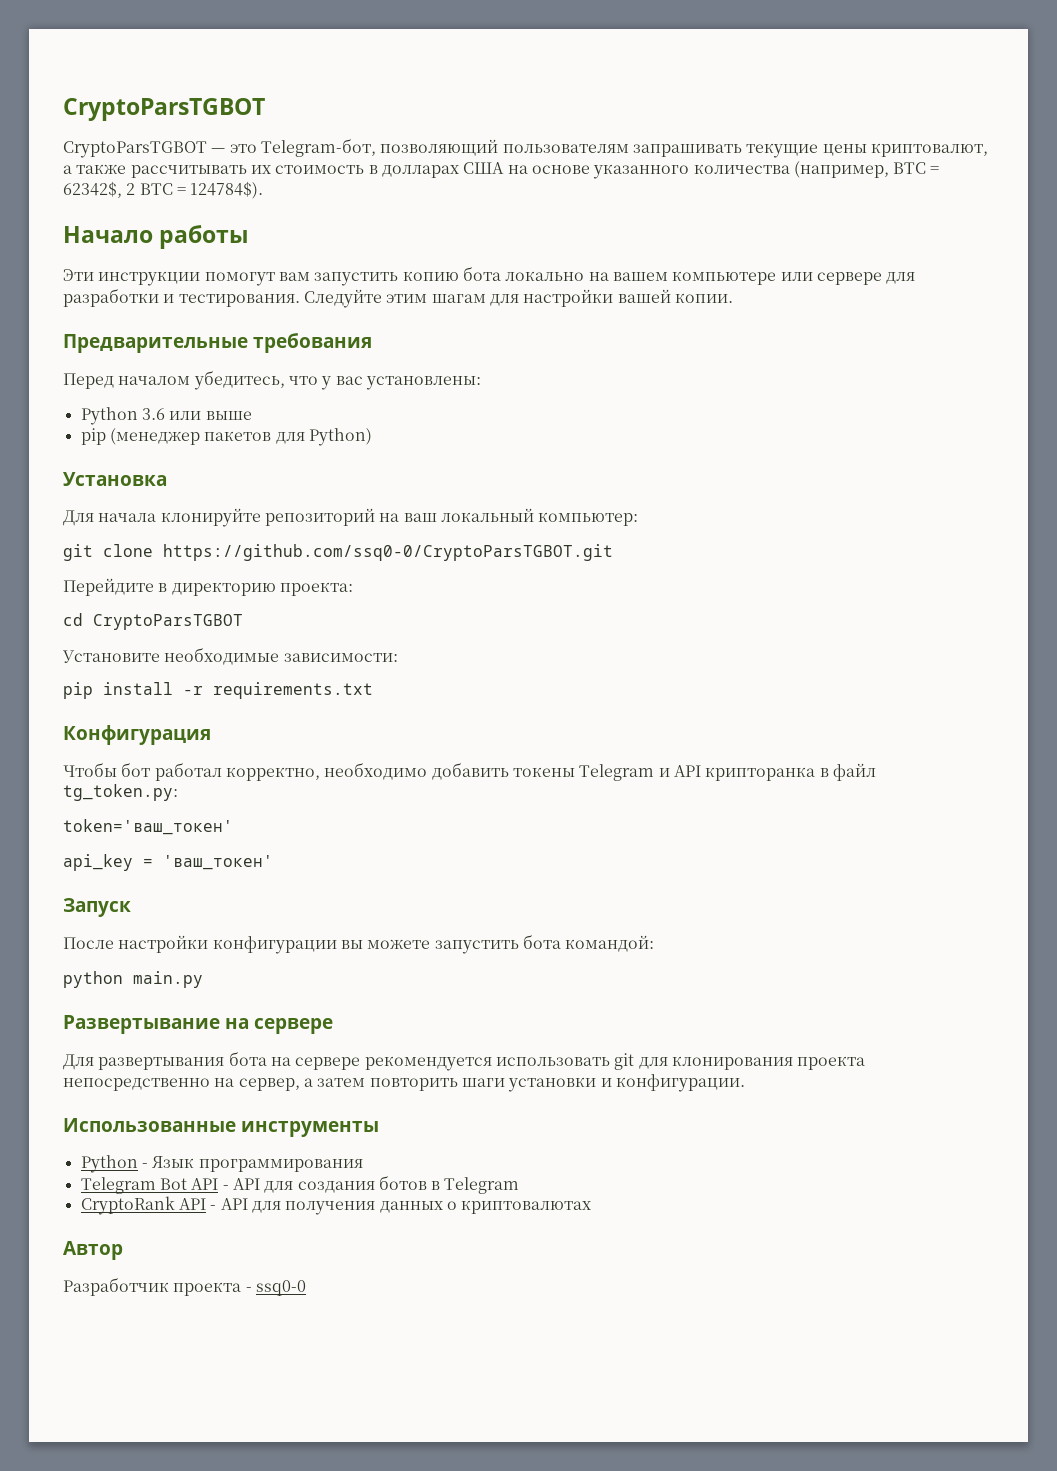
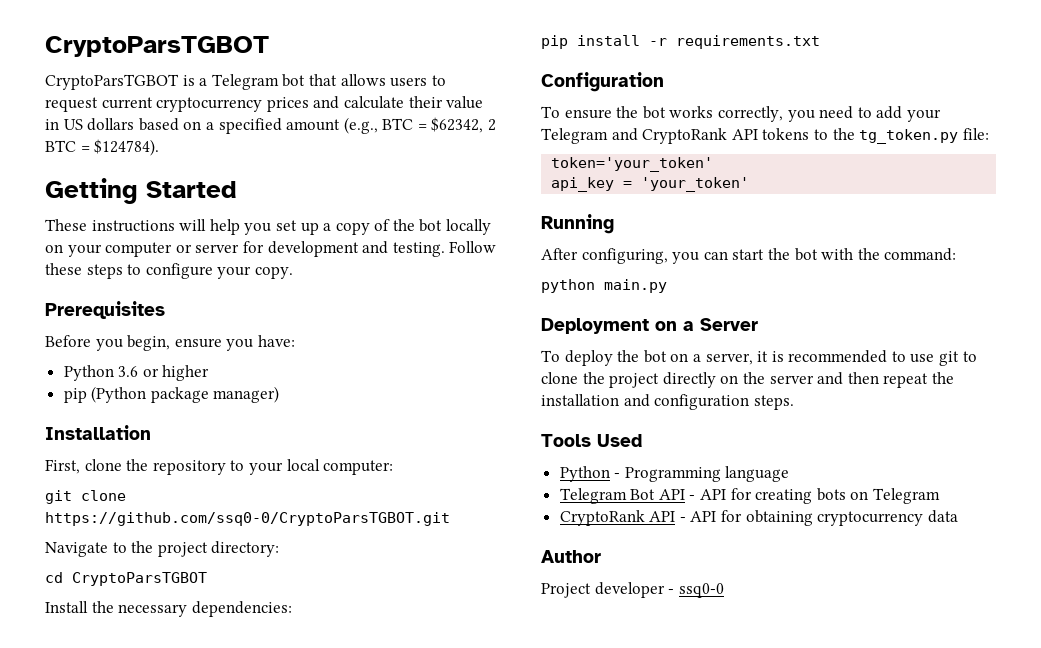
- CryptoParsTGBOT — это Telegram-бот, позволяющий пользователям запрашивать текущие цены криптовалют, а также рассчитывать их стоимость в долларах США на основе указанного количества (например, BTC = 62342$, 2 BTC = 124784$).
- Начало работы
- Эти инструкции помогут вам запустить копию бота локально на вашем компьютере или сервере для разработки и тестирования. Следуйте этим шагам для настройки вашей копии.
- Предварительные требования
- Перед началом убедитесь, что у вас установлены:
+ CryptoParsTGBOT is a Telegram bot that allows users to request current cryptocurrency prices and calculate their value in US dollars based on a specified amount (e.g., BTC = $62342, 2 BTC = $124784).
+ Getting Started
+ These instructions will help you set up a copy of the bot locally on your computer or server for development and testing. Follow these steps to configure your copy.
+ Prerequisites
+ Before you begin, ensure you have:
- Python 3.6 или выше
- pip (менеджер пакетов для Python)
- Установка
- Для начала клонируйте репозиторий на ваш локальный компьютер:
+ Python 3.6 or higher
+ pip (Python package manager)
+ Installation
+ First, clone the repository to your local computer:
  git clone https://github.com/ssq0-0/CryptoParsTGBOT.git
- Перейдите в директорию проекта:
+ Navigate to the project directory:
  cd CryptoParsTGBOT
- Установите необходимые зависимости:
+ Install the necessary dependencies:
  pip install -r requirements.txt
- Конфигурация
- Чтобы бот работал корректно, необходимо добавить токены Telegram и API крипторанка в файл tg_token.py:
- token='ваш_токен'
- api_key = 'ваш_токен'
- Запуск
- После настройки конфигурации вы можете запустить бота командой:
+ Configuration
+ To ensure the bot works correctly, you need to add your Telegram and CryptoRank API tokens to the tg_token.py file:
+ token='your_token'
+ api_key = 'your_token'
+ Running
+ After configuring, you can start the bot with the command:
  python main.py
- Развертывание на сервере
- Для развертывания бота на сервере рекомендуется использовать git для клонирования проекта непосредственно на сервер, а затем повторить шаги установки и конфигурации.
- Использованные инструменты
+ Deployment on a Server
+ To deploy the bot on a server, it is recommended to use git to clone the project directly on the server and then repeat the installation and configuration steps.
+ Tools Used
- Python - Язык программирования
+ Python - Programming language
- Telegram Bot API - API для создания ботов в Telegram
+ Telegram Bot API - API for creating bots on Telegram
- CryptoRank API - API для получения данных о криптовалютах
- Автор
- Разработчик проекта - ssq0-0
+ CryptoRank API - API for obtaining cryptocurrency data
+ Author
+ Project developer - ssq0-0

